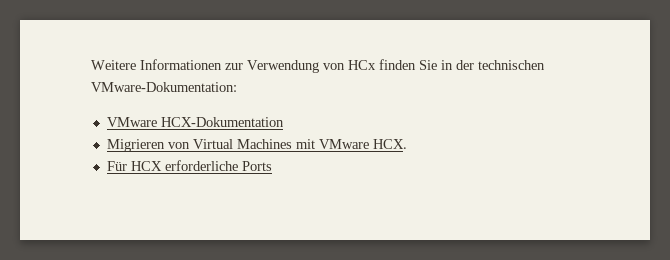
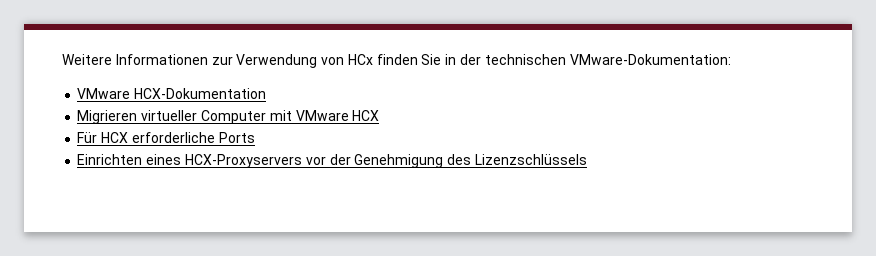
- Migrieren von Virtual Machines mit VMware HCX.
+ Migrieren virtueller Computer mit VMware HCX
+ Einrichten eines HCX-Proxyservers vor der Genehmigung des Lizenzschlüssels

